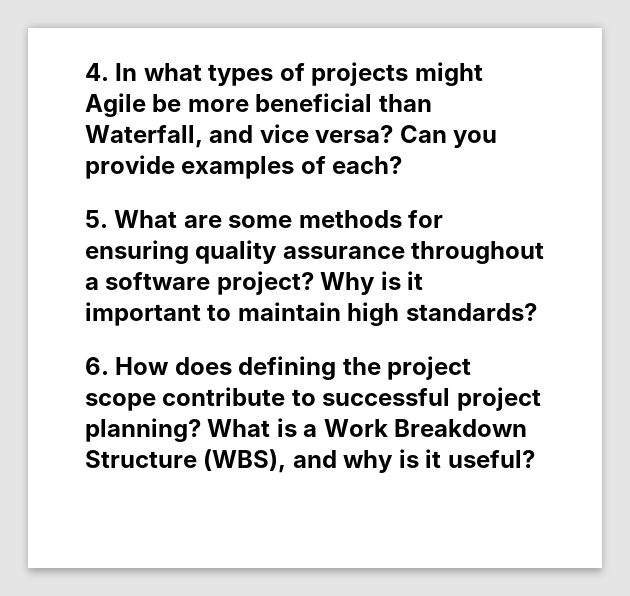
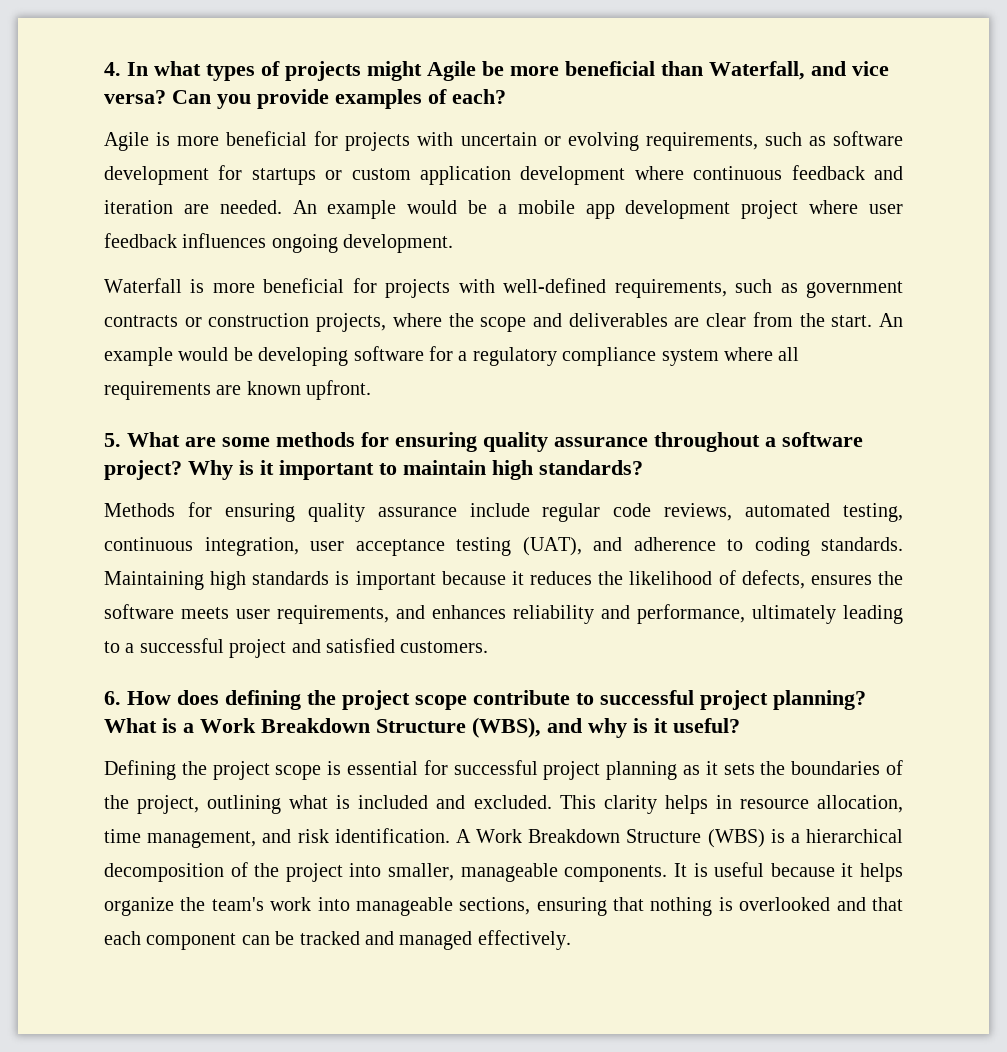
+ Agile is more beneficial for projects with uncertain or evolving requirements, such as software development for startups or custom application development where continuous feedback and iteration are needed. An example would be a mobile app development project where user feedback influences ongoing development.
+ Waterfall is more beneficial for projects with well-defined requirements, such as government contracts or construction projects, where the scope and deliverables are clear from the start. An example would be developing software for a regulatory compliance system where all requirements are known upfront.
+ Methods for ensuring quality assurance include regular code reviews, automated testing, continuous integration, user acceptance testing (UAT), and adherence to coding standards. Maintaining high standards is important because it reduces the likelihood of defects, ensures the software meets user requirements, and enhances reliability and performance, ultimately leading to a successful project and satisfied customers.
+ Defining the project scope is essential for successful project planning as it sets the boundaries of the project, outlining what is included and excluded. This clarity helps in resource allocation, time management, and risk identification. A Work Breakdown Structure (WBS) is a hierarchical decomposition of the project into smaller, manageable components. It is useful because it helps organize the team's work into manageable sections, ensuring that nothing is overlooked and that each component can be tracked and managed effectively.

